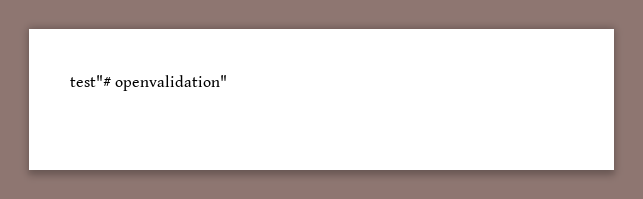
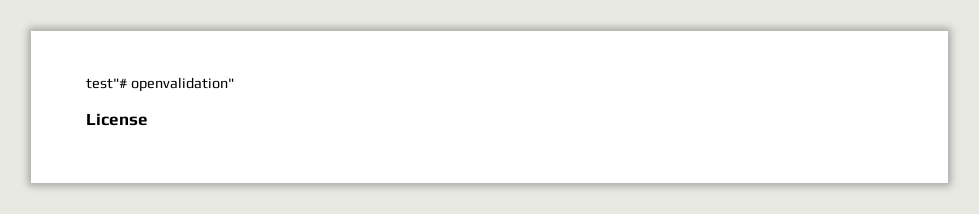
+ License

